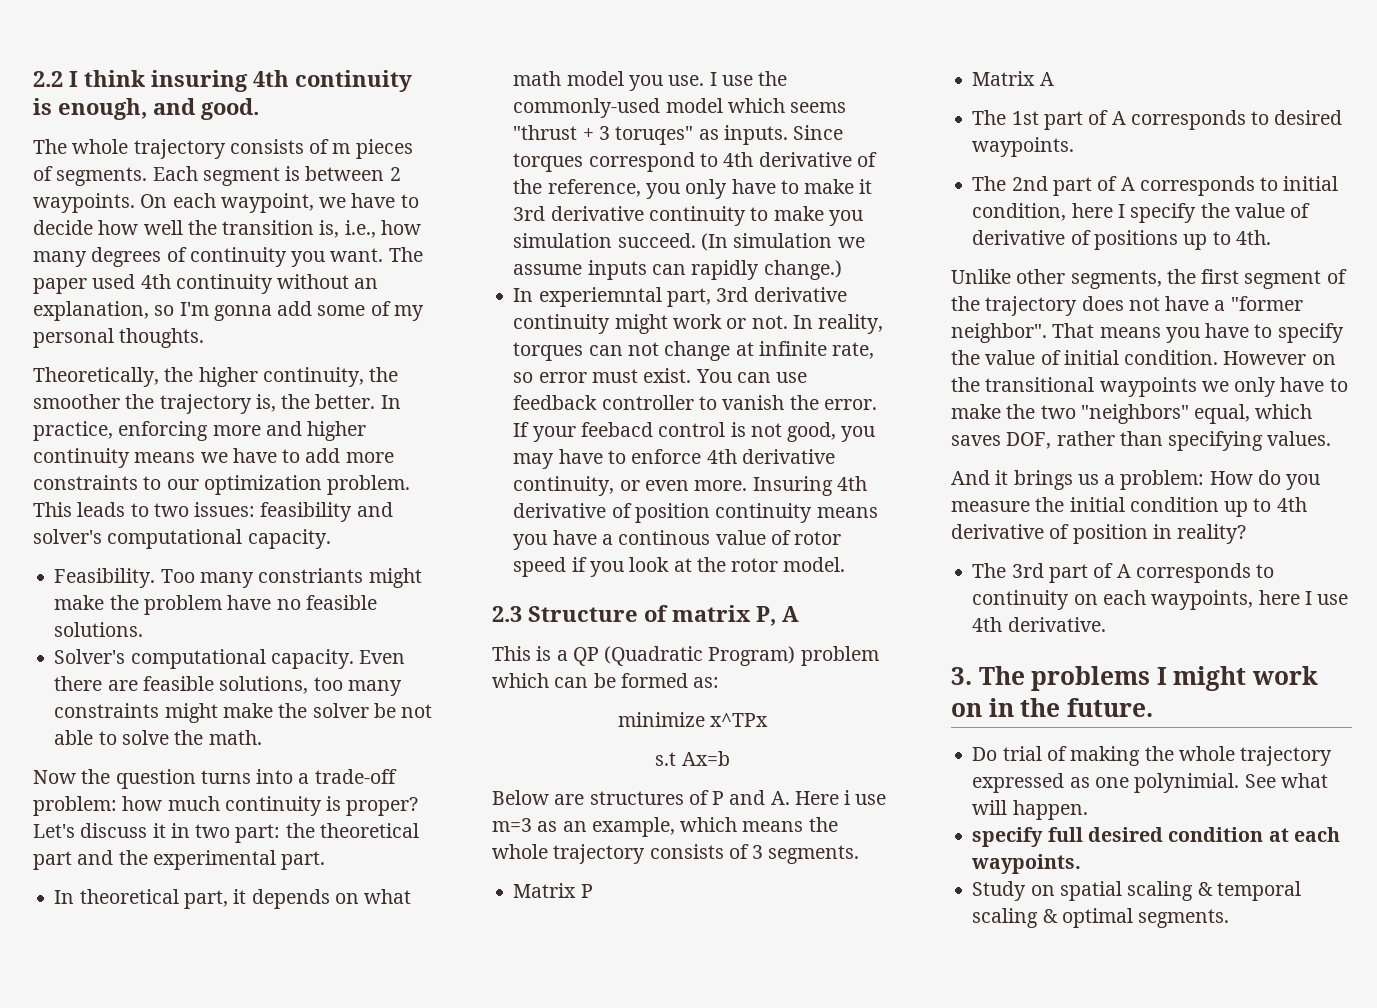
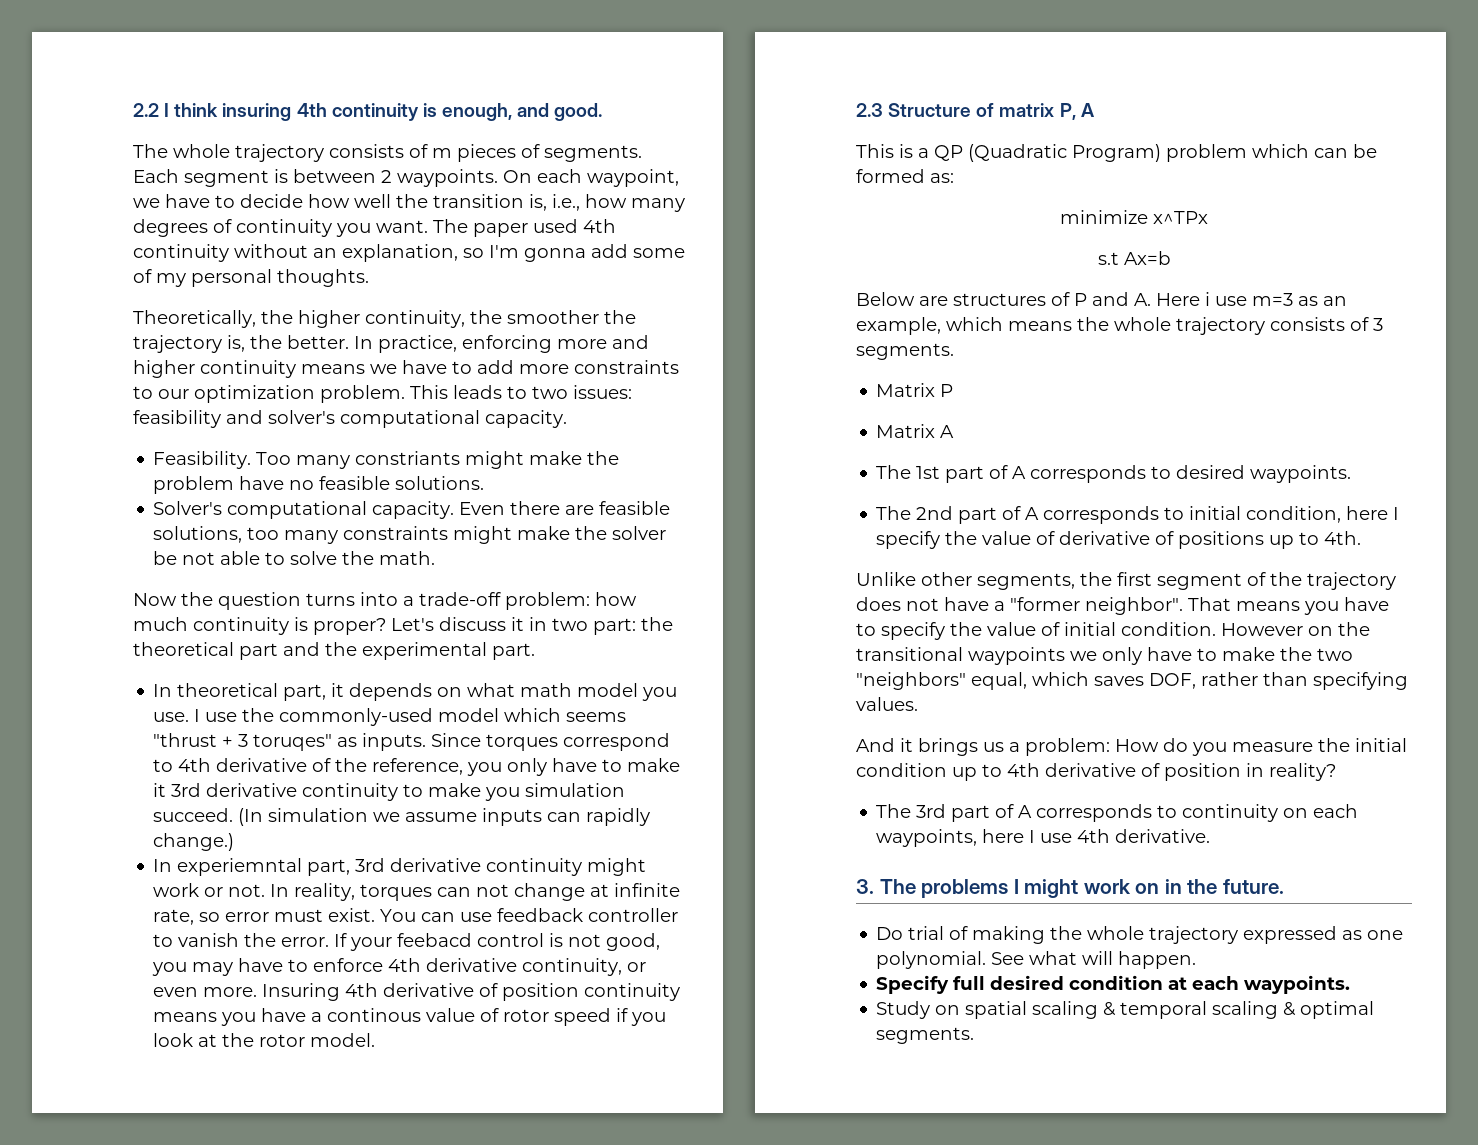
- Do trial of making the whole trajectory expressed as one polynimial.
+ Do trial of making the whole trajectory expressed as one polynomial.
- specify full desired condition at each waypoints.
+ Specify full desired condition at each waypoints.

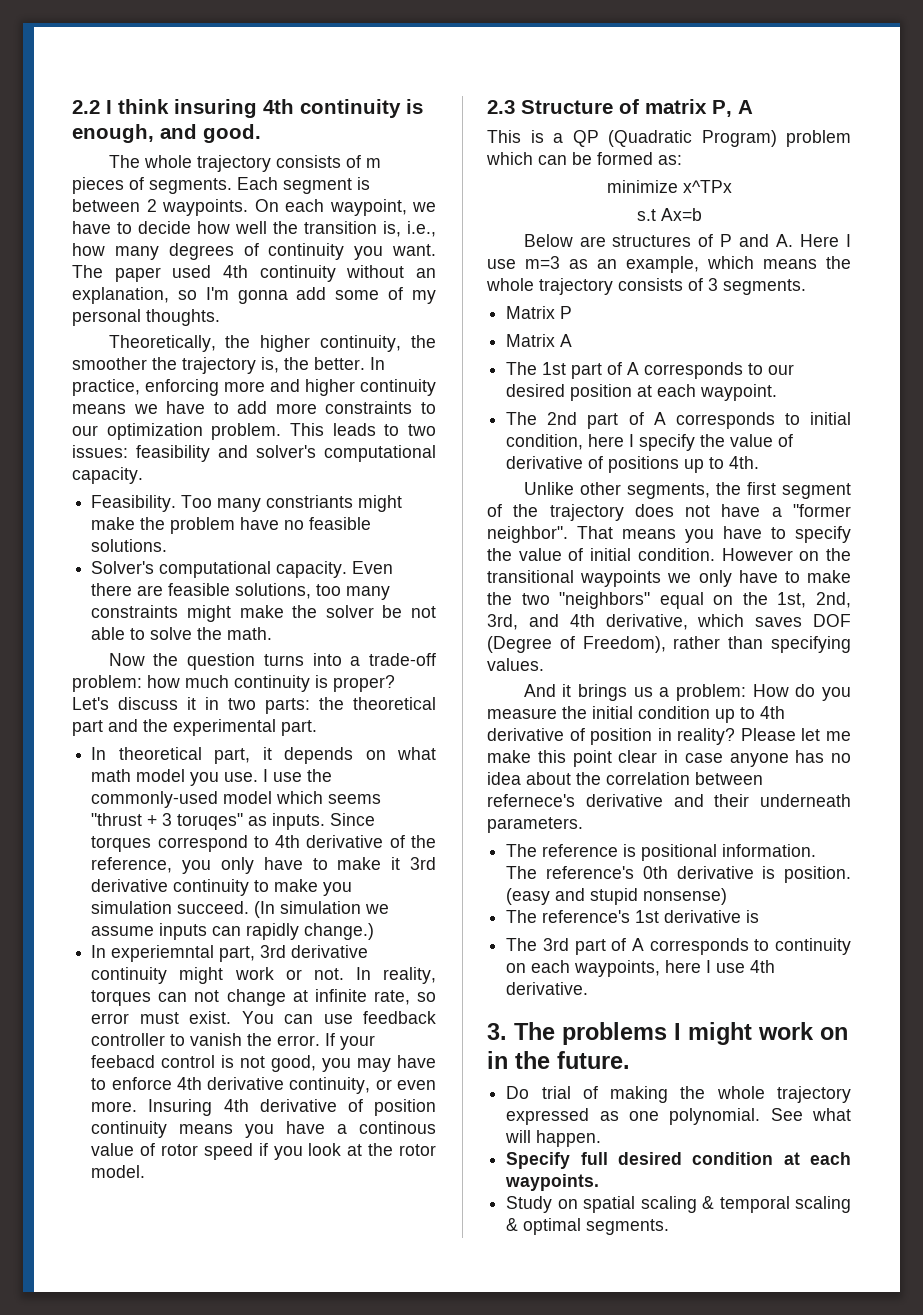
- Let's discuss it in two part: the theoretical part and the experimental part.
+ Let's discuss it in two parts: the theoretical part and the experimental part.
- Below are structures of P and A. Here i use m=3 as an example, which means the whole trajectory consists of 3 segments.
+ Below are structures of P and A. Here I use m=3 as an example, which means the whole trajectory consists of 3 segments.
- The 1st part of A corresponds to desired waypoints.
+ The 1st part of A corresponds to our desired position at each waypoint.
- However on the transitional waypoints we only have to make the two "neighbors" equal, which saves DOF, rather than specifying values.
+ However on the transitional waypoints we only have to make the two "neighbors" equal on the 1st, 2nd, 3rd, and 4th derivative, which saves DOF (Degree of Freedom), rather than specifying values.
+ Please let me make this point clear in case anyone has no idea about the correlation between refernece's derivative and their underneath parameters.
+ The reference is positional information. The reference's 0th derivative is position. (easy and stupid nonsense)
+ The reference's 1st derivative is

